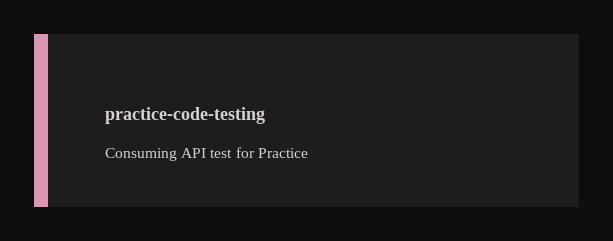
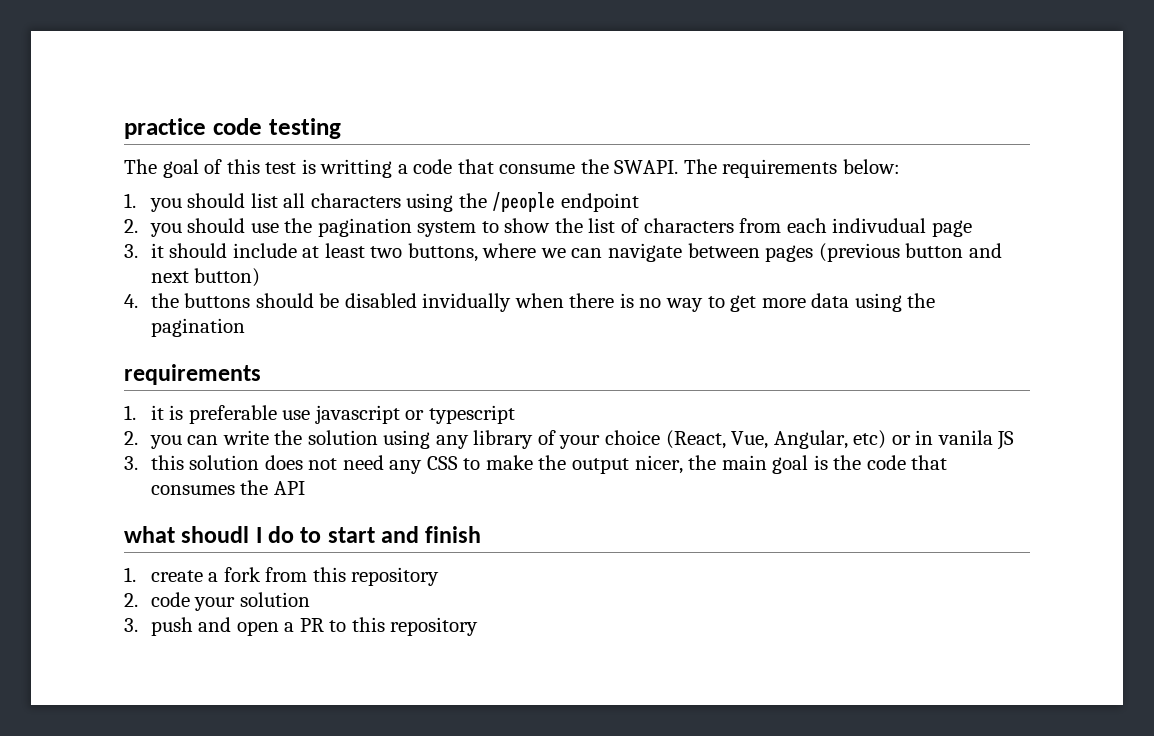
- practice-code-testing
- Consuming API test for Practice
+ practice code testing
+ The goal of this test is writting a code that consume the SWAPI. The requirements below:
+ 1. you should list all characters using the /people endpoint
+ 2. you should use the pagination system to show the list of characters from each indivudual page
+ 3. it should include at least two buttons, where we can navigate between pages (previous button and next button)
+ 4. the buttons should be disabled invidually when there is no way to get more data using the pagination
+ requirements
+ 1. it is preferable use javascript or typescript
+ 2. you can write the solution using any library of your choice (React, Vue, Angular, etc) or in vanila JS
+ 3. this solution does not need any CSS to make the output nicer, the main goal is the code that consumes the API
+ what shoudl I do to start and finish
+ 1. create a fork from this repository
+ 2. code your solution
+ 3. push and open a PR to this repository

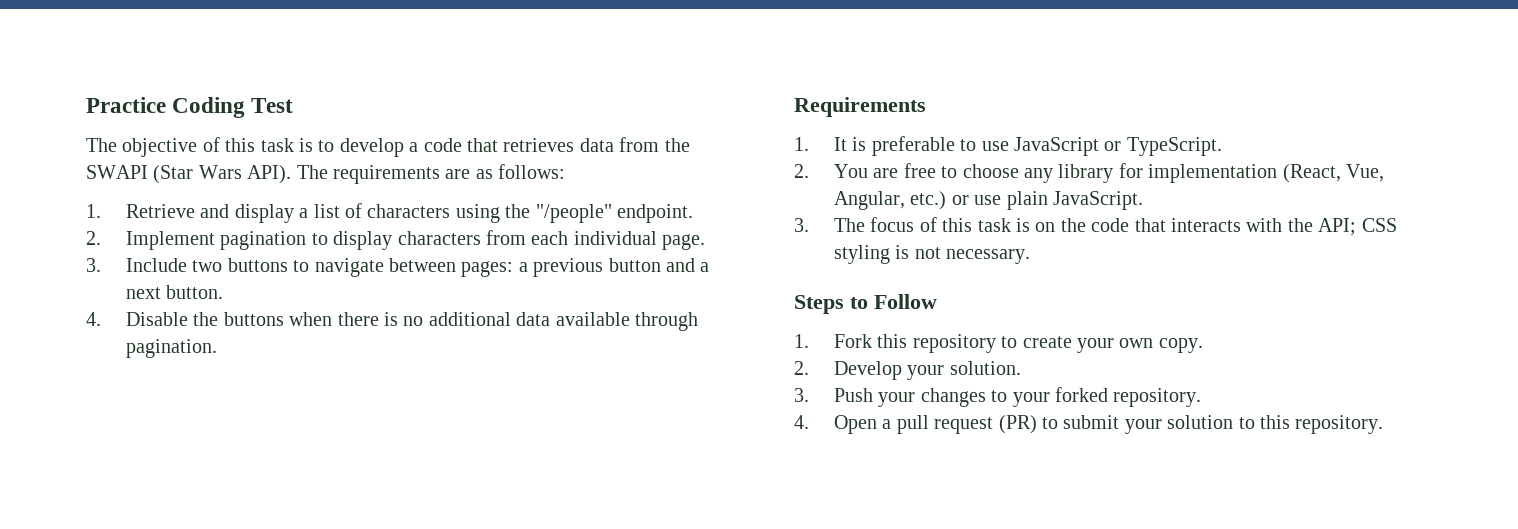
- practice code testing
- The goal of this test is writting a code that consume the SWAPI. The requirements below:
- 1. you should list all characters using the /people endpoint
- 2. you should use the pagination system to show the list of characters from each indivudual page
- 3. it should include at least two buttons, where we can navigate between pages (previous button and next button)
- 4. the buttons should be disabled invidually when there is no way to get more data using the pagination
- requirements
- 1. it is preferable use javascript or typescript
- 2. you can write the solution using any library of your choice (React, Vue, Angular, etc) or in vanila JS
- 3. this solution does not need any CSS to make the output nicer, the main goal is the code that consumes the API
- what shoudl I do to start and finish
- 1. create a fork from this repository
- 2. code your solution
- 3. push and open a PR to this repository
+ Practice Coding Test
+ The objective of this task is to develop a code that retrieves data from the SWAPI (Star Wars API). The requirements are as follows:
+ 1. Retrieve and display a list of characters using the "/people" endpoint.
+ 2. Implement pagination to display characters from each individual page.
+ 3. Include two buttons to navigate between pages: a previous button and a next button.
+ 4. Disable the buttons when there is no additional data available through pagination.
+ Requirements
+ 1. It is preferable to use JavaScript or TypeScript.
+ 2. You are free to choose any library for implementation (React, Vue, Angular, etc.) or use plain JavaScript.
+ 3. The focus of this task is on the code that interacts with the API; CSS styling is not necessary.
+ Steps to Follow
+ 1. Fork this repository to create your own copy.
+ 2. Develop your solution.
+ 3. Push your changes to your forked repository.
+ 4. Open a pull request (PR) to submit your solution to this repository.

